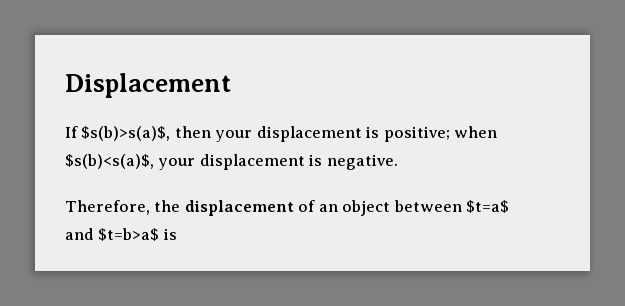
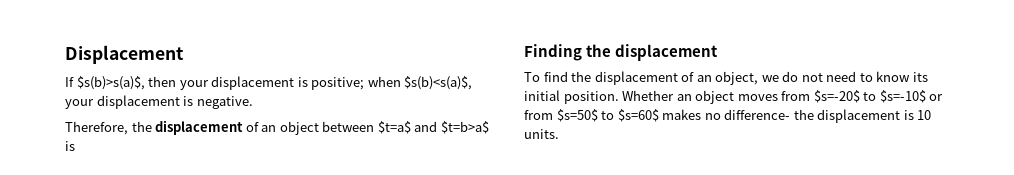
+ Finding the displacement
+ To find the displacement of an object, we do not need to know its initial position. Whether an object moves from $s=-20$ to $s=-10$ or from $s=50$ to $s=60$ makes no difference- the displacement is 10 units.

